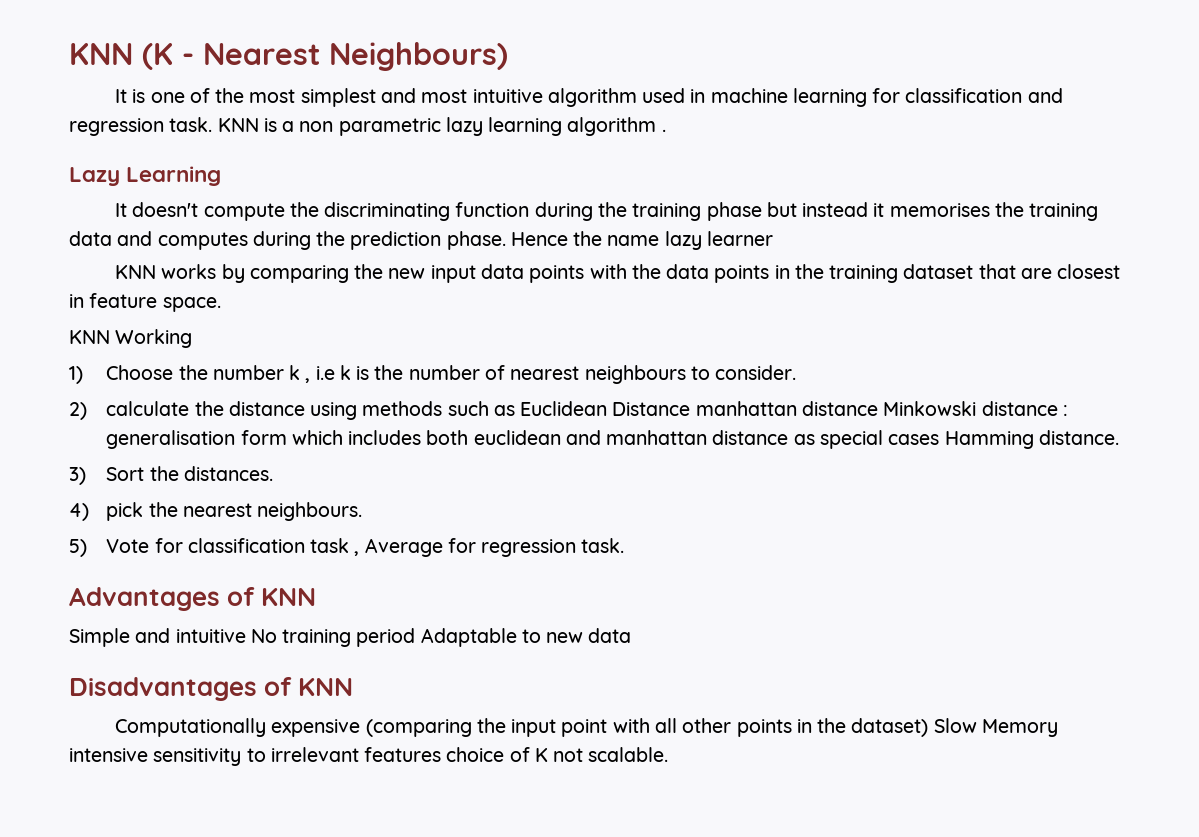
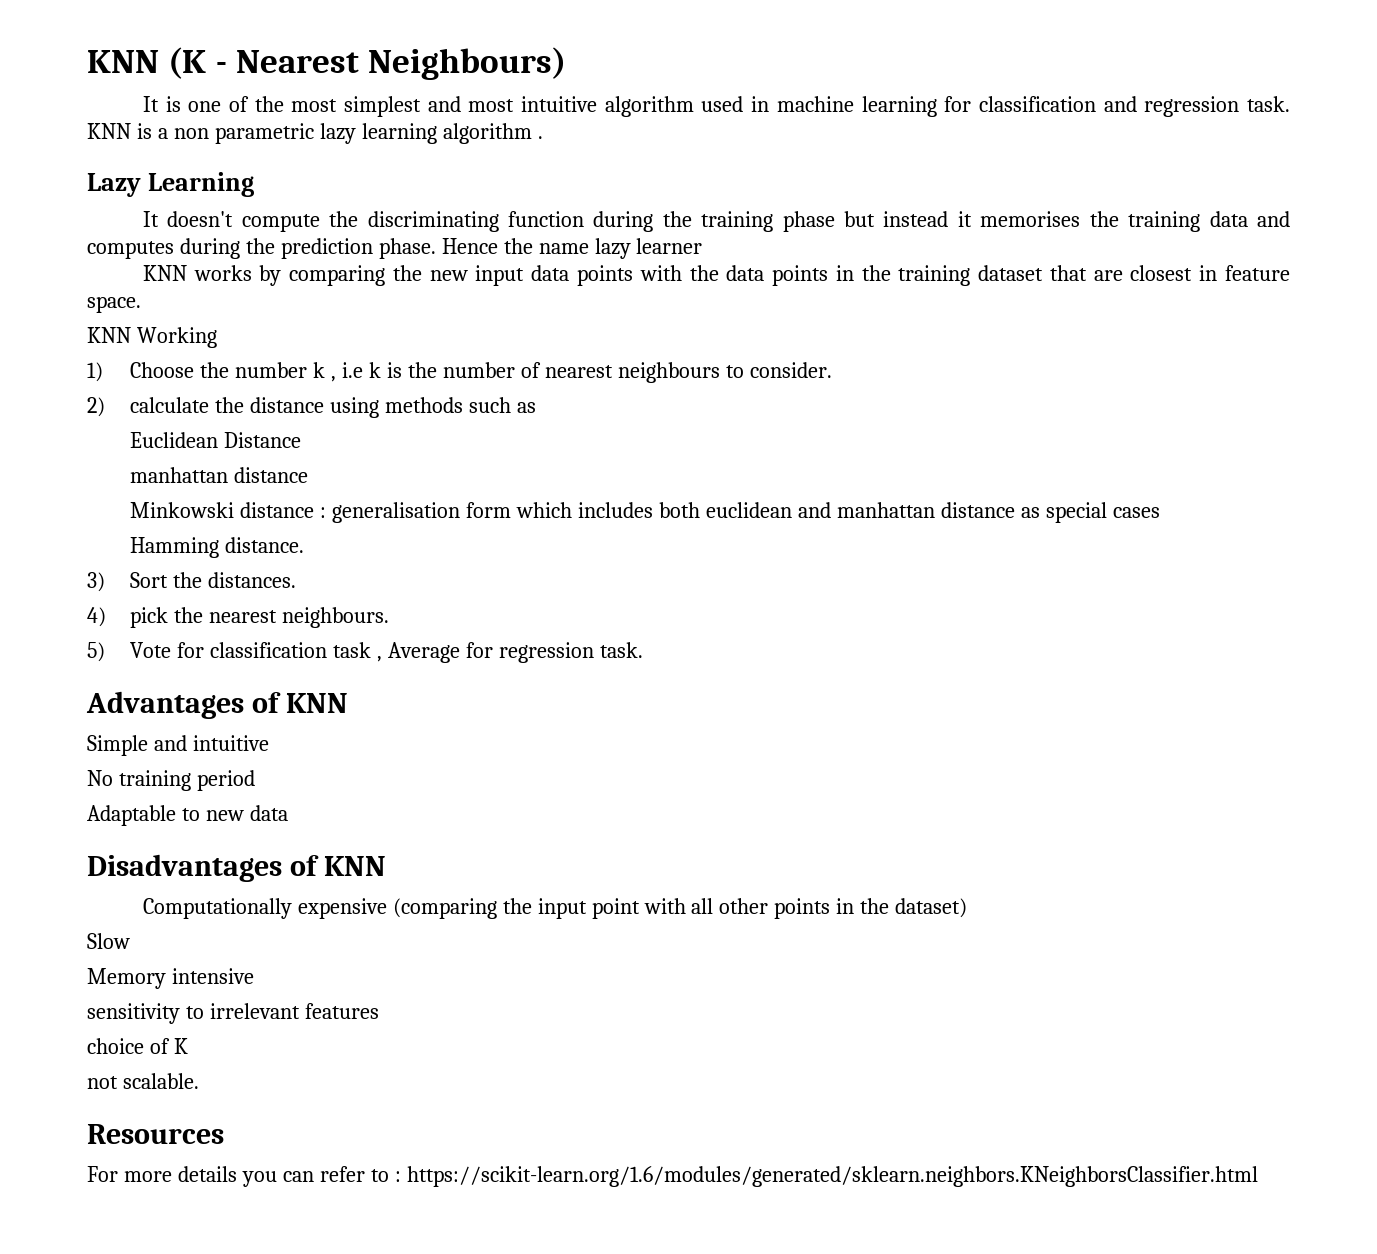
- 2) calculate the distance using methods such as Euclidean Distance manhattan distance Minkowski distance : generalisation form which includes both euclidean and manhattan distance as special cases Hamming distance.
+ 2) calculate the distance using methods such as
+ Euclidean Distance
+ manhattan distance
+ Minkowski distance : generalisation form which includes both euclidean and manhattan distance as special cases
+ Hamming distance.
- Simple and intuitive No training period Adaptable to new data
+ Simple and intuitive
+ No training period
+ Adaptable to new data
- Computationally expensive (comparing the input point with all other points in the dataset) Slow Memory intensive sensitivity to irrelevant features choice of K not scalable.
+ Computationally expensive (comparing the input point with all other points in the dataset)
+ Slow
+ Memory intensive
+ sensitivity to irrelevant features
+ choice of K
+ not scalable.
+ Resources
+ For more details you can refer to : https://scikit-learn.org/1.6/modules/generated/sklearn.neighbors.KNeighborsClassifier.html

